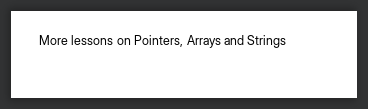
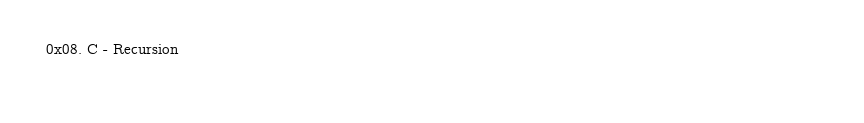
- More lessons on Pointers, Arrays and Strings
+ 0x08. C - Recursion

